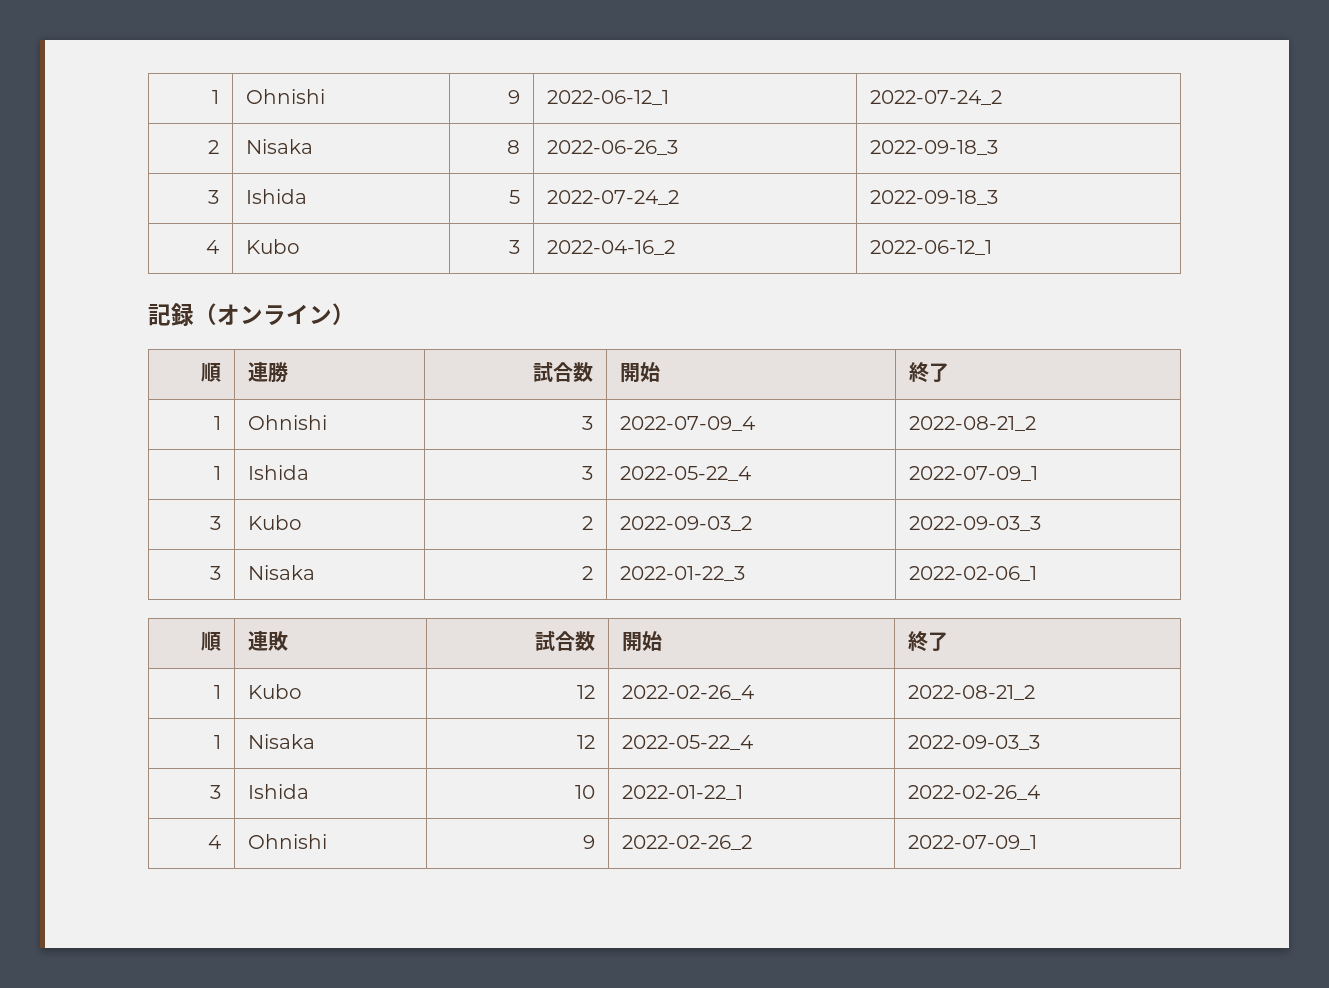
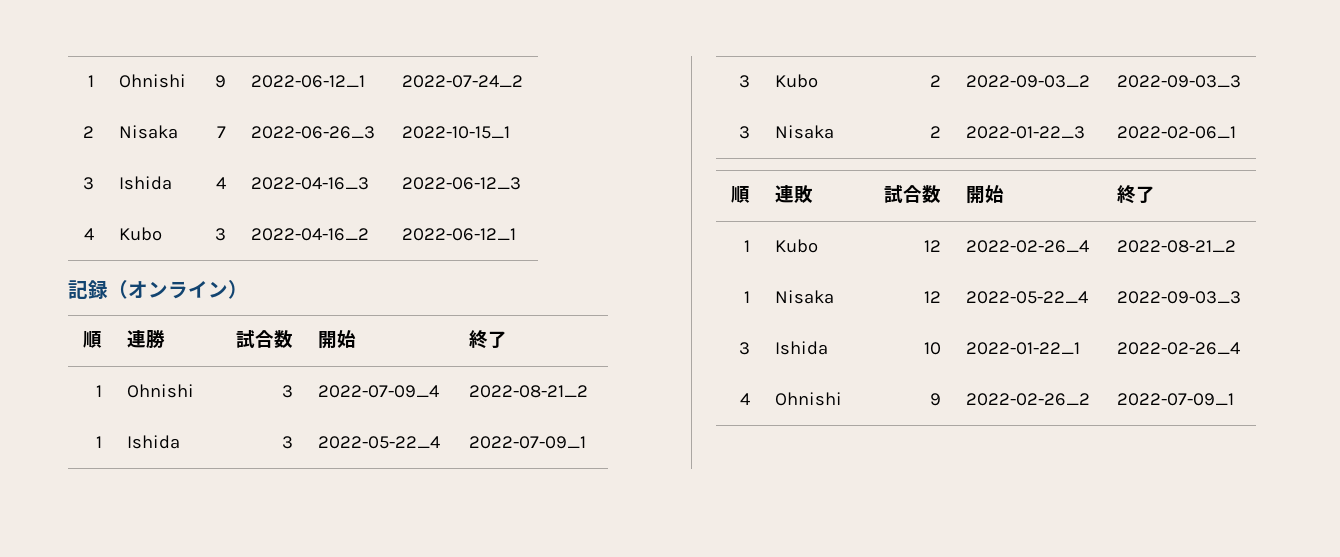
- 2 | Nisaka | 8 | 2022-06-26_3 | 2022-09-18_3
- 3 | Ishida | 5 | 2022-07-24_2 | 2022-09-18_3
+ 2 | Nisaka | 7 | 2022-06-26_3 | 2022-10-15_1
+ 3 | Ishida | 4 | 2022-04-16_3 | 2022-06-12_3

